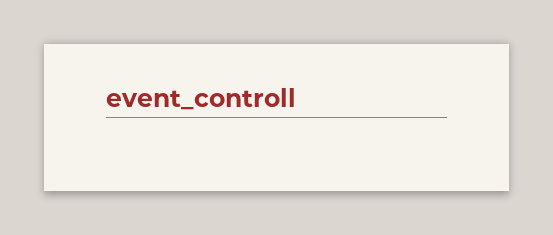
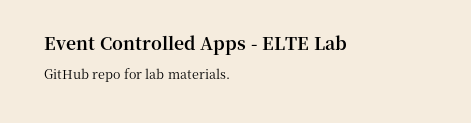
- event_controll
+ Event Controlled Apps - ELTE Lab
+ GitHub repo for lab materials.

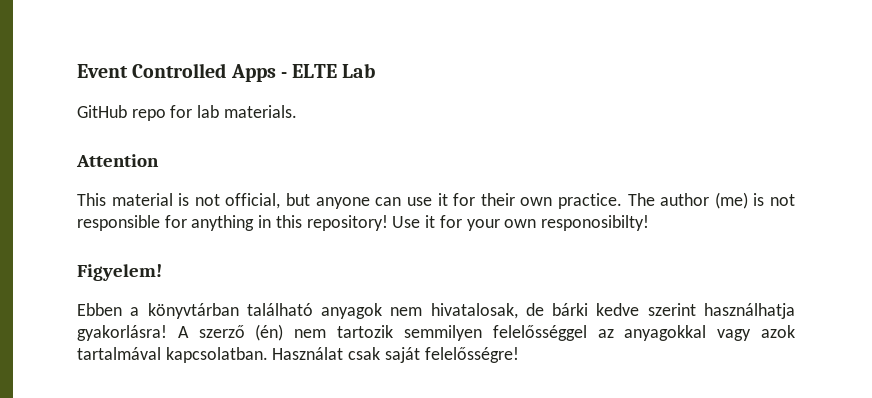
+ Attention
+ This material is not official, but anyone can use it for their own practice. The author (me) is not responsible for anything in this repository! Use it for your own responosibilty!
+ Figyelem!
+ Ebben a könyvtárban található anyagok nem hivatalosak, de bárki kedve szerint használhatja gyakorlásra! A szerző (én) nem tartozik semmilyen felelősséggel az anyagokkal vagy azok tartalmával kapcsolatban. Használat csak saját felelősségre!

